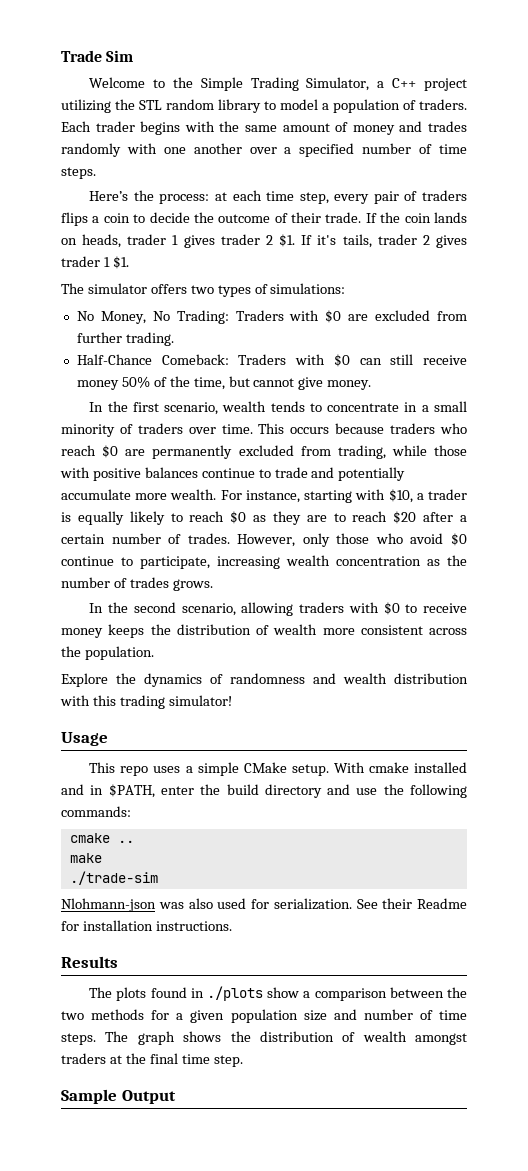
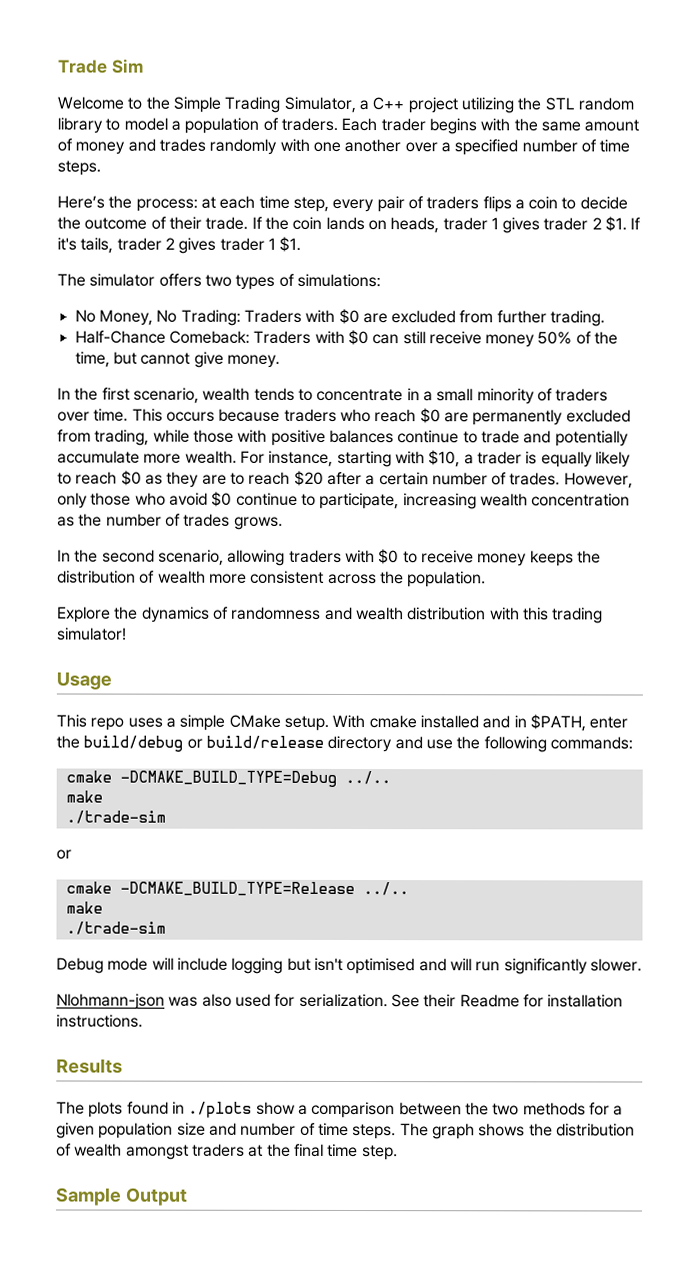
- With cmake installed and in $PATH, enter the build directory and use the following commands:
+ With cmake installed and in $PATH, enter the build/debug or build/release directory and use the following commands:
- cmake ..
+ cmake -DCMAKE_BUILD_TYPE=Debug ../..
  make
  ./trade-sim
+ or
+ cmake -DCMAKE_BUILD_TYPE=Release ../..
+ make
+ ./trade-sim
+ Debug mode will include logging but isn't optimised and will run significantly slower.

